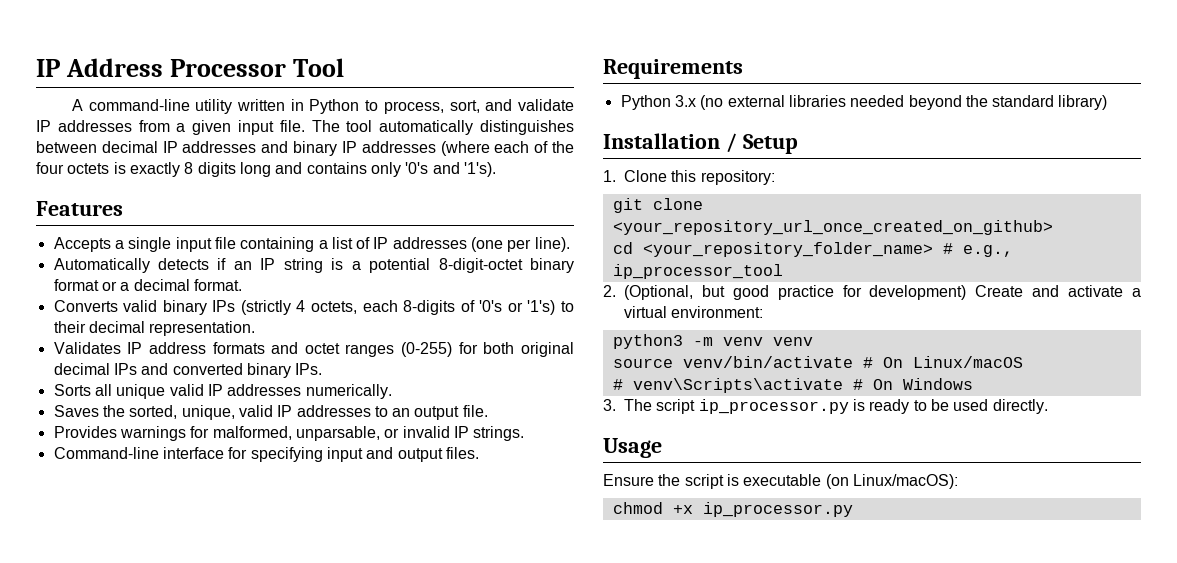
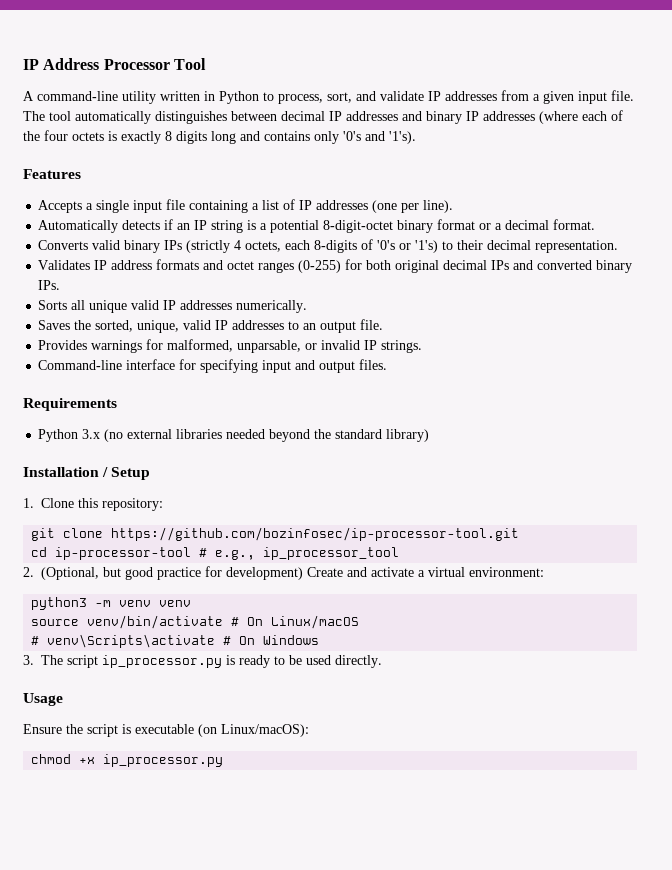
- git clone <your_repository_url_once_created_on_github>
+ git clone https://github.com/bozinfosec/ip-processor-tool.git
- cd <your_repository_folder_name> # e.g., ip_processor_tool
+ cd ip-processor-tool # e.g., ip_processor_tool

